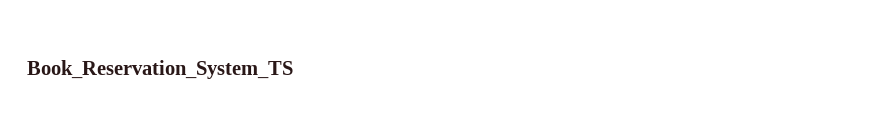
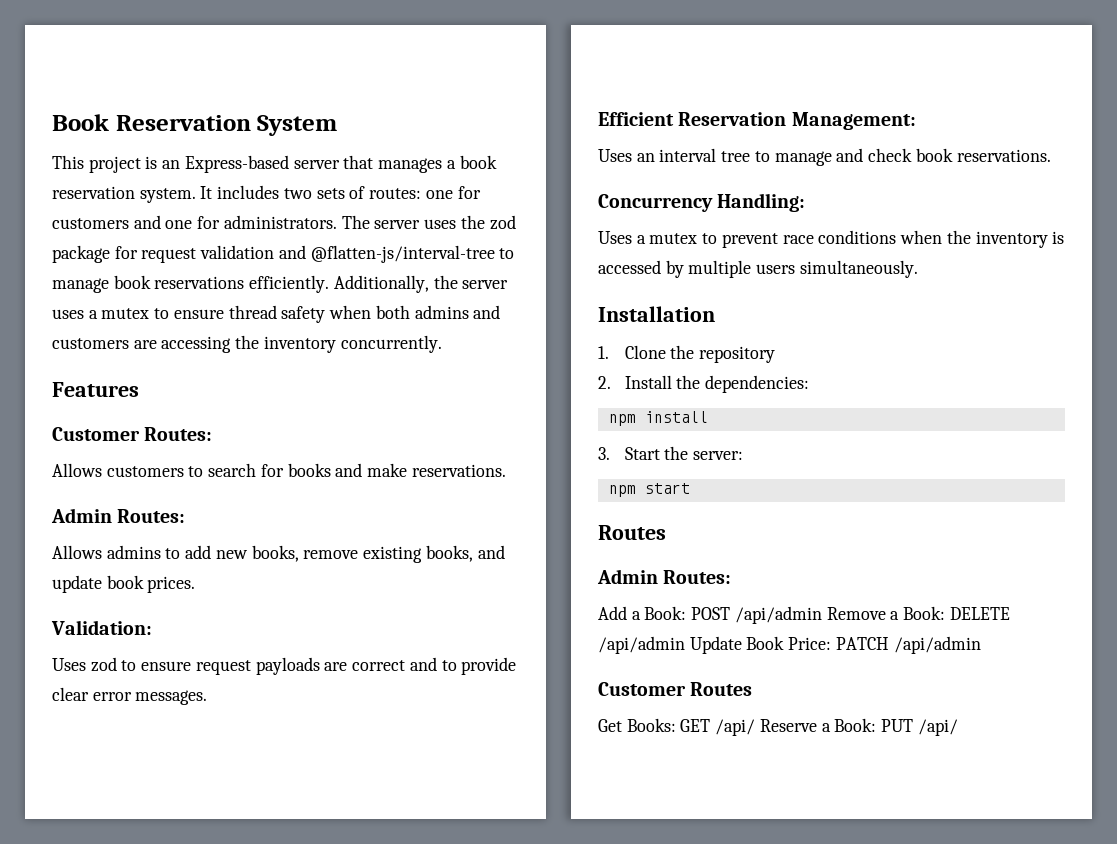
- Book_Reservation_System_TS
+ Book Reservation System
+ This project is an Express-based server that manages a book reservation system. It includes two sets of routes: one for customers and one for administrators. The server uses the zod package for request validation and @flatten-js/interval-tree to manage book reservations efficiently. Additionally, the server uses a mutex to ensure thread safety when both admins and customers are accessing the inventory concurrently.
+ Features
+ Customer Routes:
+ Allows customers to search for books and make reservations.
+ Admin Routes:
+ Allows admins to add new books, remove existing books, and update book prices.
+ Validation:
+ Uses zod to ensure request payloads are correct and to provide clear error messages.
+ Efficient Reservation Management:
+ Uses an interval tree to manage and check book reservations.
+ Concurrency Handling:
+ Uses a mutex to prevent race conditions when the inventory is accessed by multiple users simultaneously.
+ Installation
+ 1. Clone the repository
+ 2. Install the dependencies:
+ npm install
+ 3. Start the server:
+ npm start
+ Routes
+ Admin Routes:
+ Add a Book: POST /api/admin Remove a Book: DELETE /api/admin Update Book Price: PATCH /api/admin
+ Customer Routes
+ Get Books: GET /api/ Reserve a Book: PUT /api/

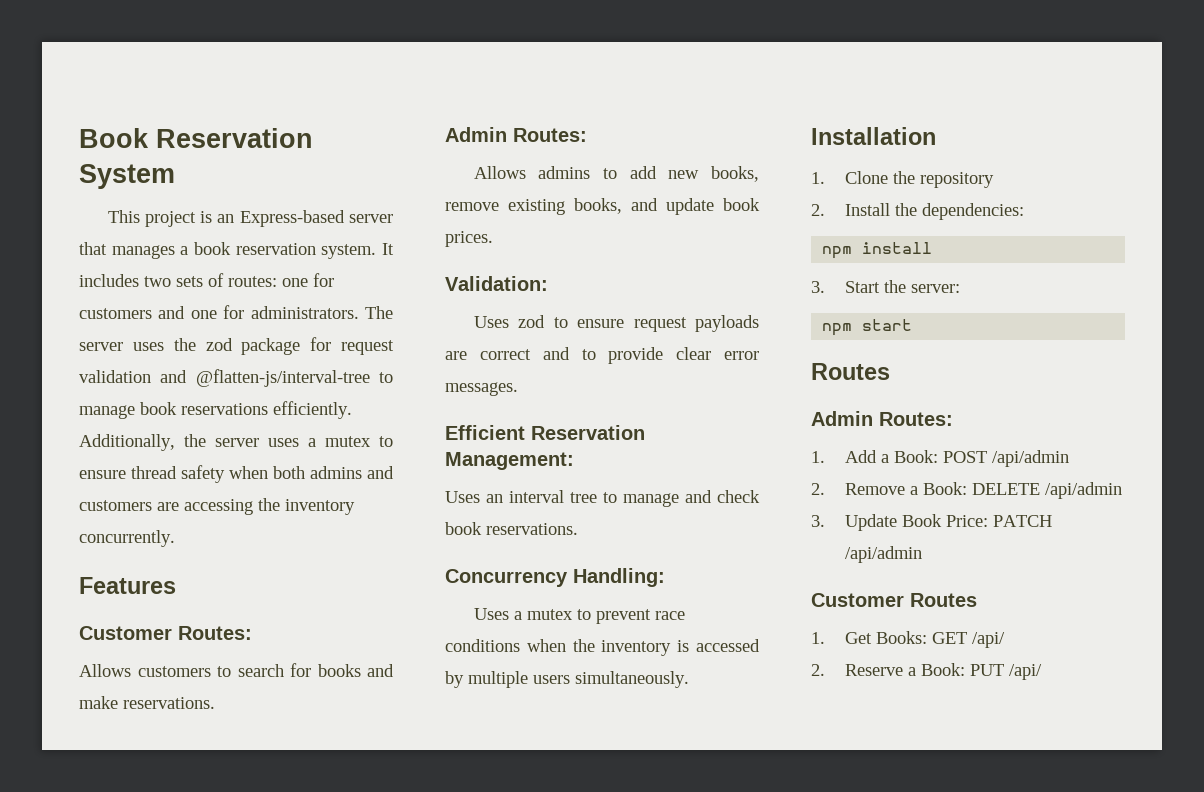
- Add a Book: POST /api/admin Remove a Book: DELETE /api/admin Update Book Price: PATCH /api/admin
+ 1. Add a Book: POST /api/admin
+ 2. Remove a Book: DELETE /api/admin
+ 3. Update Book Price: PATCH /api/admin
- Get Books: GET /api/ Reserve a Book: PUT /api/
+ 1. Get Books: GET /api/
+ 2. Reserve a Book: PUT /api/

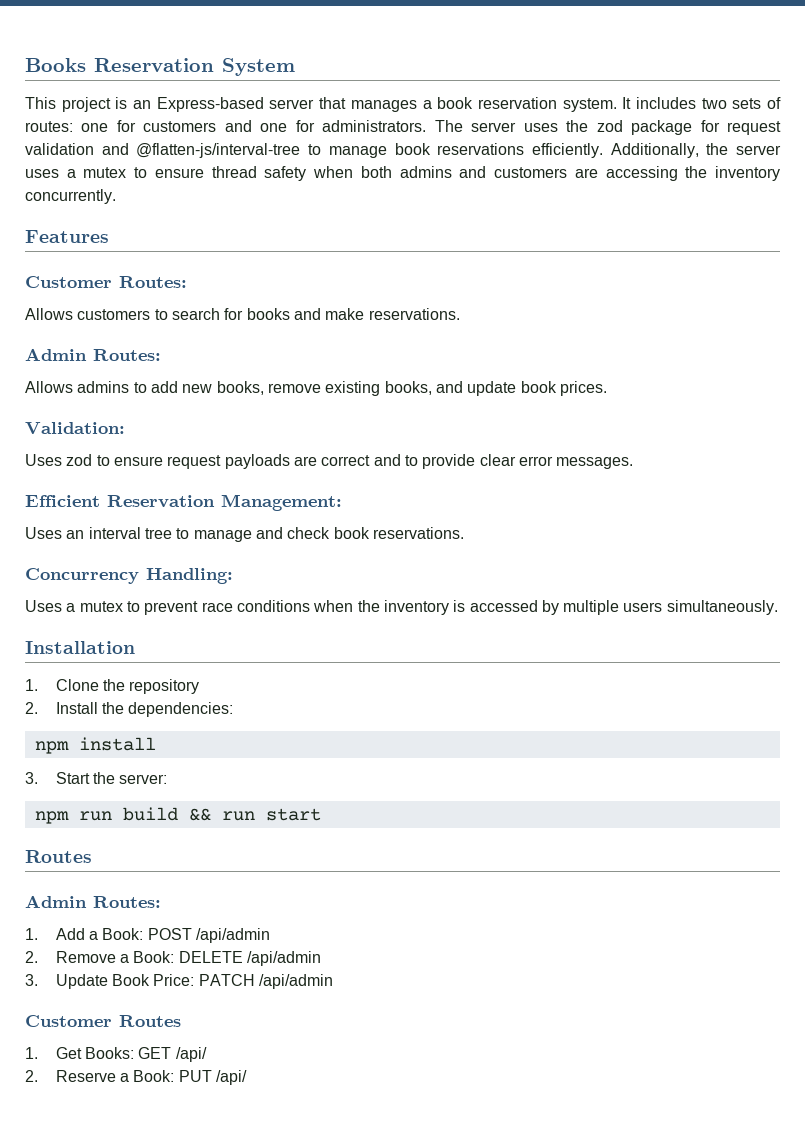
- Book Reservation System
+ Books Reservation System
- npm start
+ npm run build && run start

